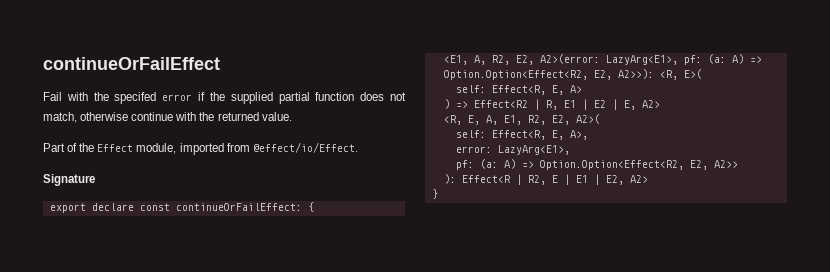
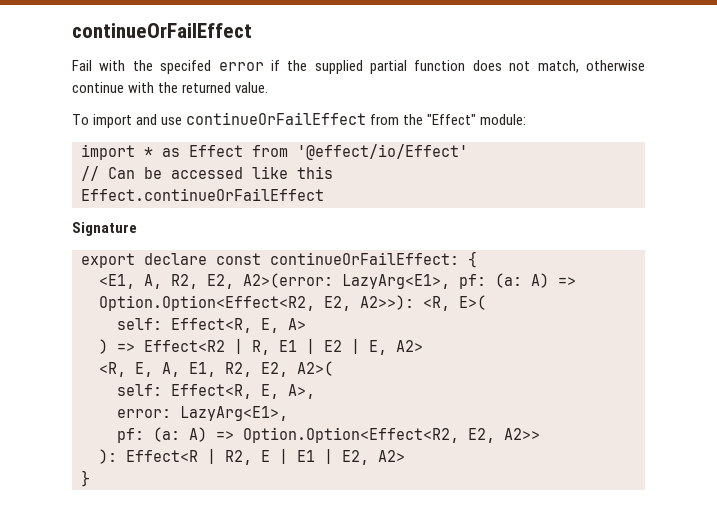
- Part of the Effect module, imported from @effect/io/Effect.
+ To import and use continueOrFailEffect from the "Effect" module:
+ import * as Effect from '@effect/io/Effect'
+ // Can be accessed like this
+ Effect.continueOrFailEffect

